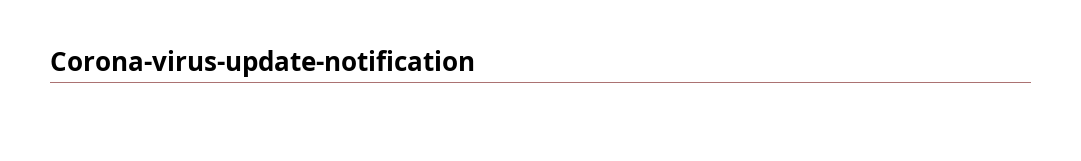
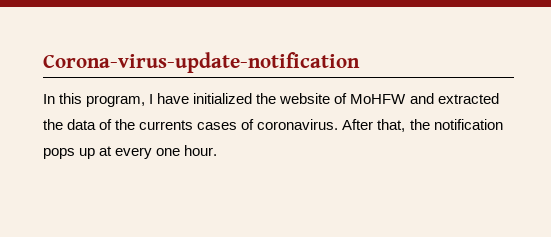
+ In this program, I have initialized the website of MoHFW and extracted the data of the currents cases of coronavirus. After that, the notification pops up at every one hour.

